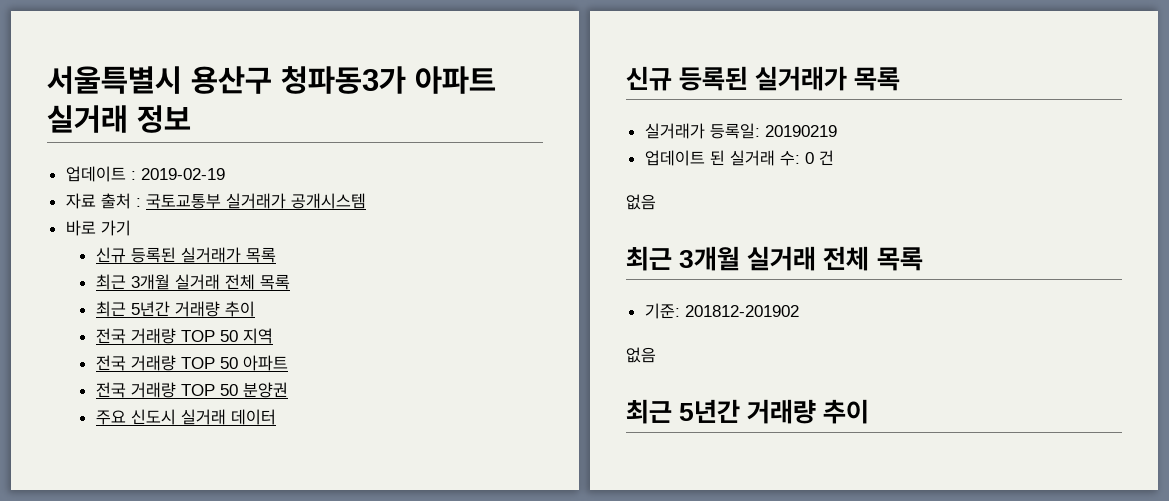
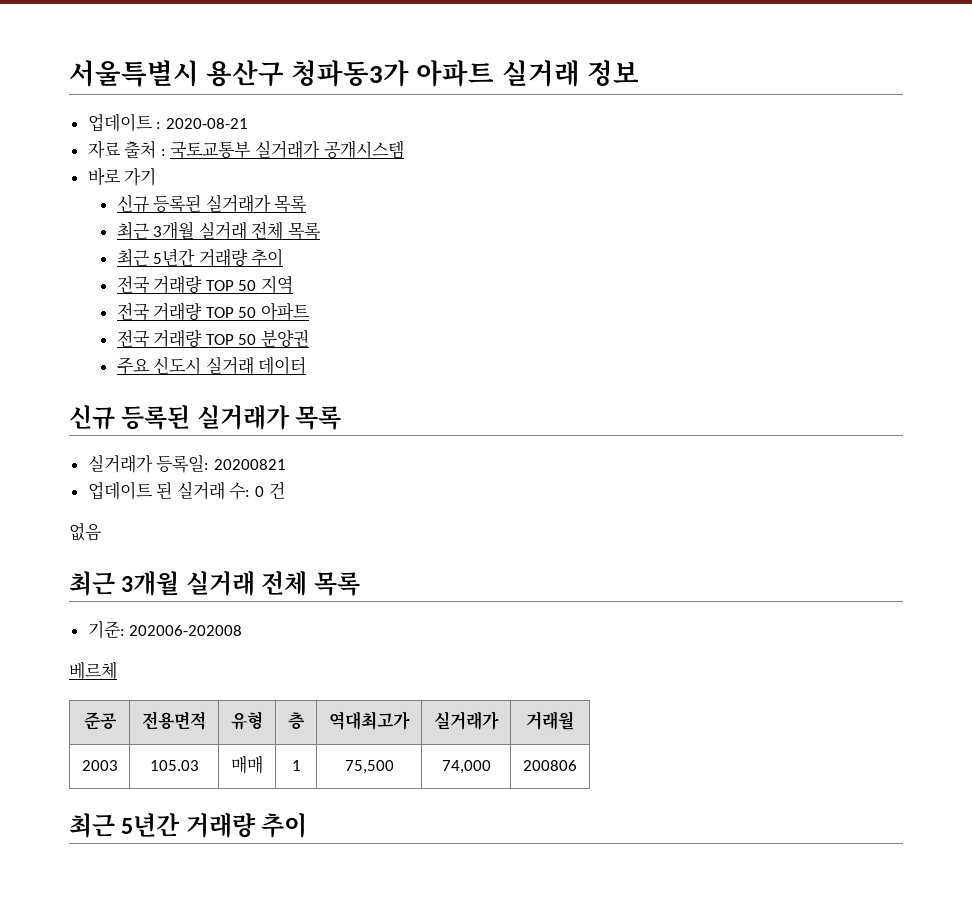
- 업데이트 : 2019-02-19
+ 업데이트 : 2020-08-21
- 실거래가 등록일: 20190219
+ 실거래가 등록일: 20200821
- 기준: 201812-201902
- 없음
+ 기준: 202006-202008
+ 베르체
+ 준공 | 전용면적 | 유형 | 층 | 역대최고가 | 실거래가 | 거래월
+ 2003 | 105.03 | 매매 | 1 | 75,500 | 74,000 | 200806

